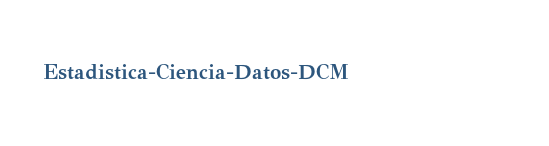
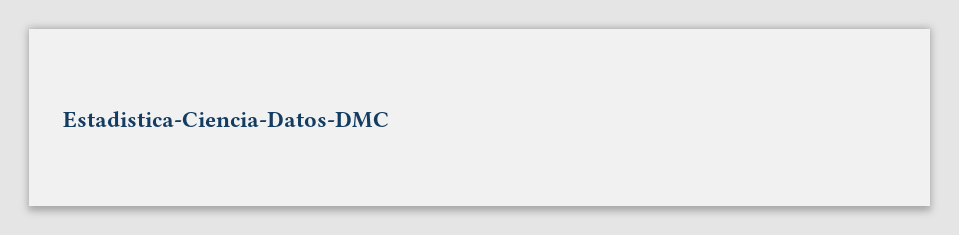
- Estadistica-Ciencia-Datos-DCM
+ Estadistica-Ciencia-Datos-DMC

